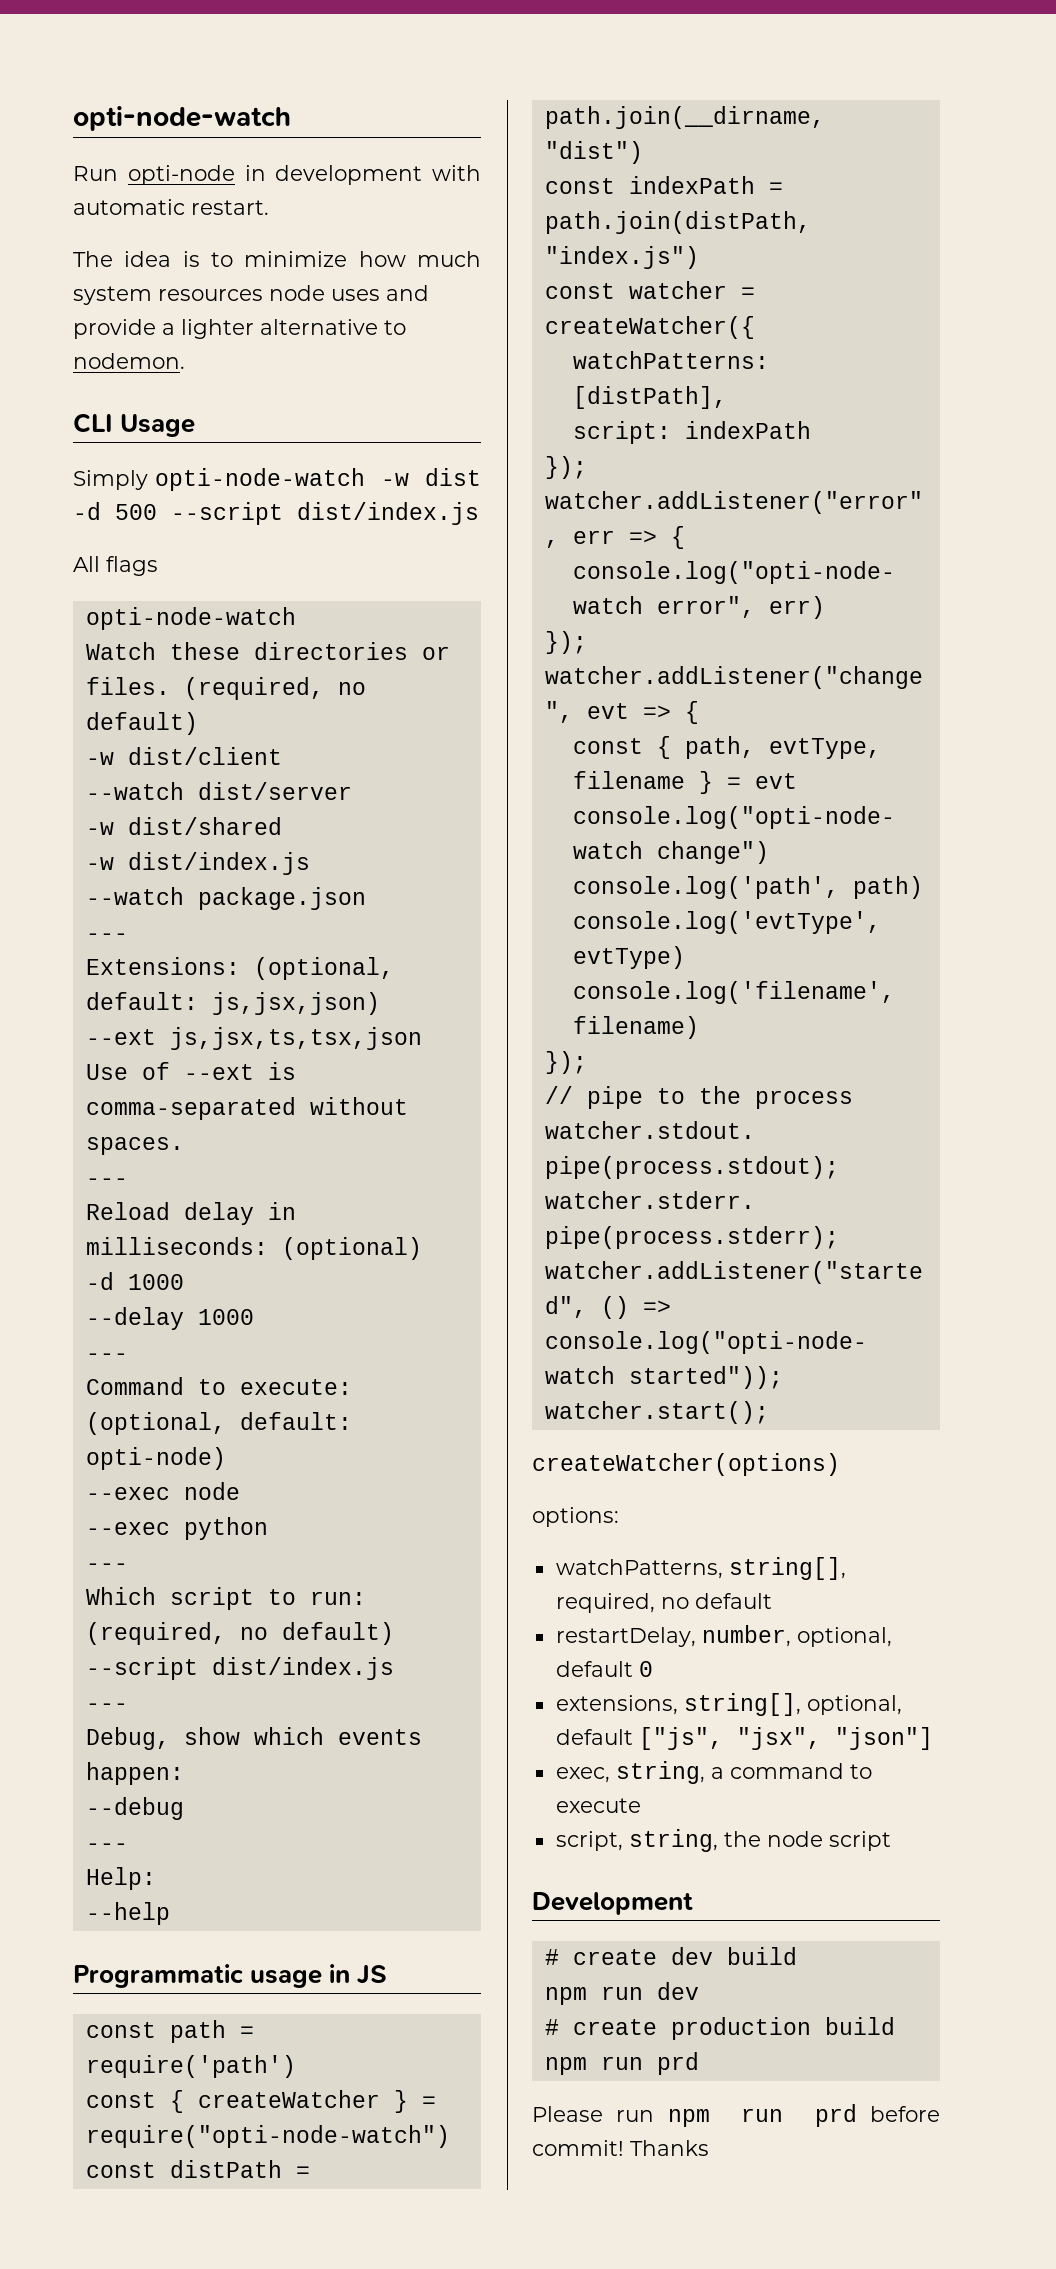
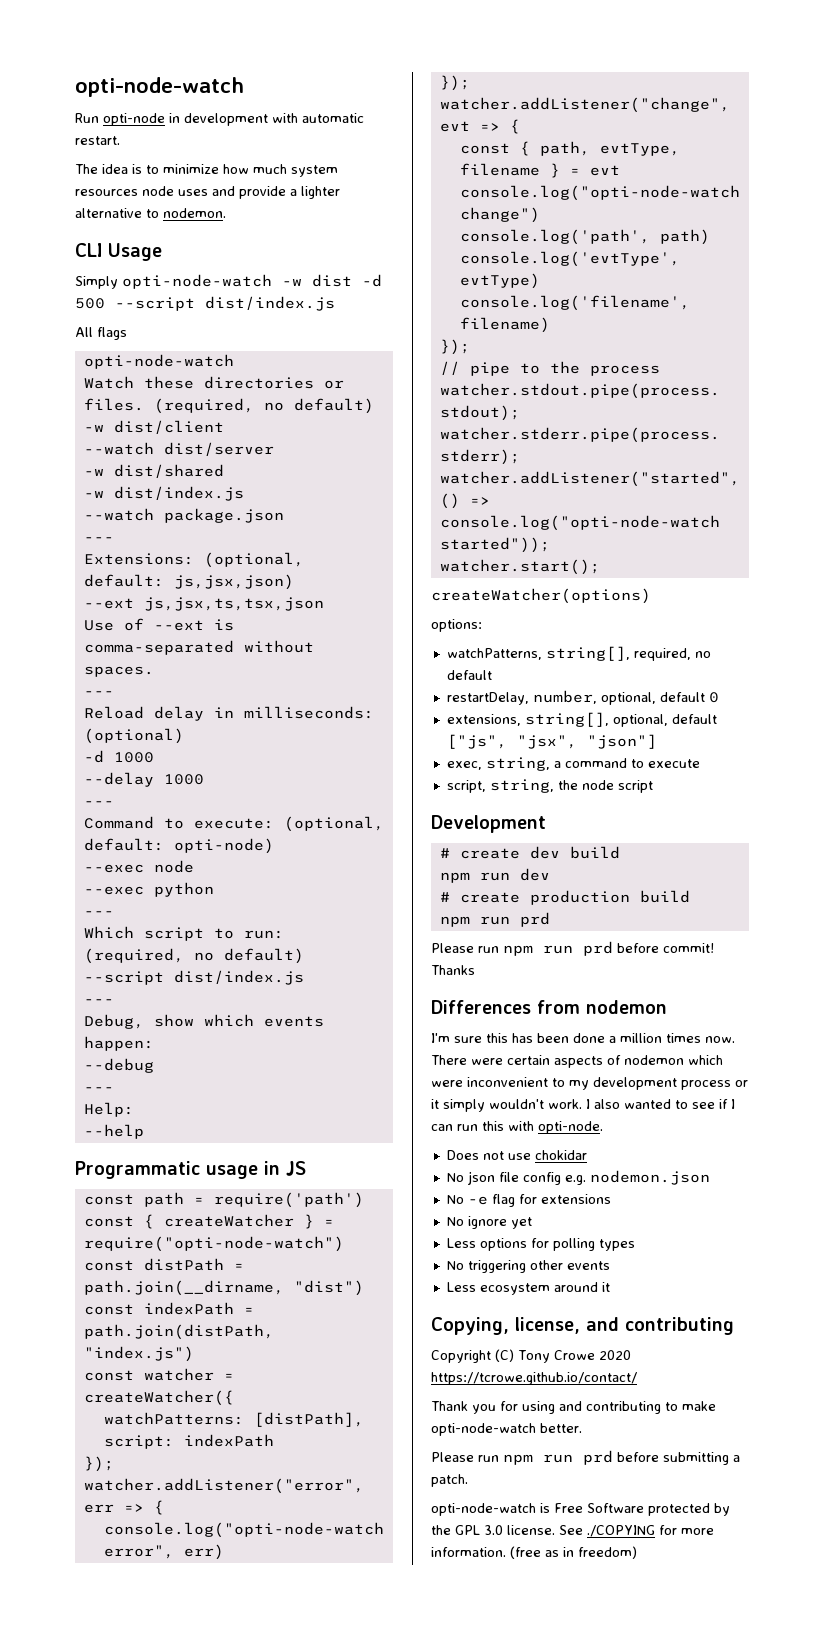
+ Differences from nodemon
+ I'm sure this has been done a million times now. There were certain aspects of nodemon which were inconvenient to my development process or it simply wouldn't work. I also wanted to see if I can run this with opti-node.
+ Does not use chokidar
+ No json file config e.g. nodemon.json
+ No -e flag for extensions
+ No ignore yet
+ Less options for polling types
+ No triggering other events
+ Less ecosystem around it
+ Copying, license, and contributing
+ Copyright (C) Tony Crowe 2020 https://tcrowe.github.io/contact/
+ Thank you for using and contributing to make opti-node-watch better.
+ Please run npm run prd before submitting a patch.
+ opti-node-watch is Free Software protected by the GPL 3.0 license. See ./COPYING for more information. (free as in freedom)

